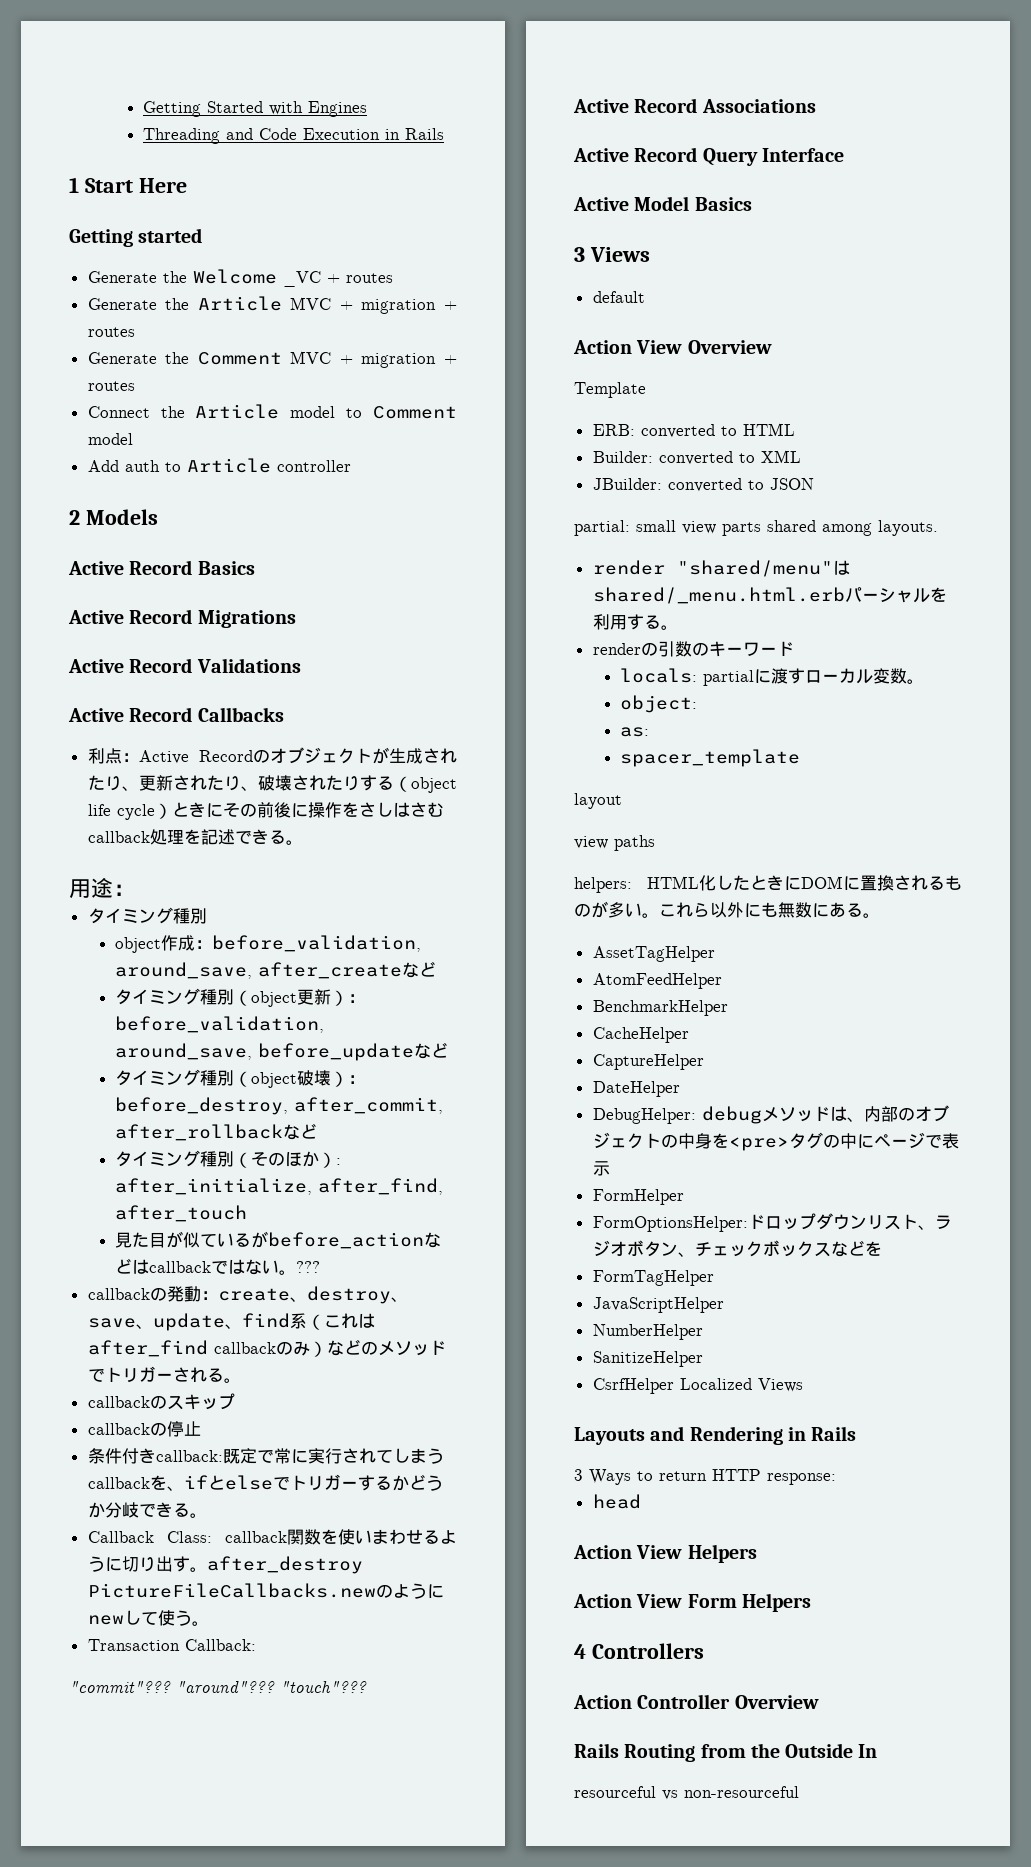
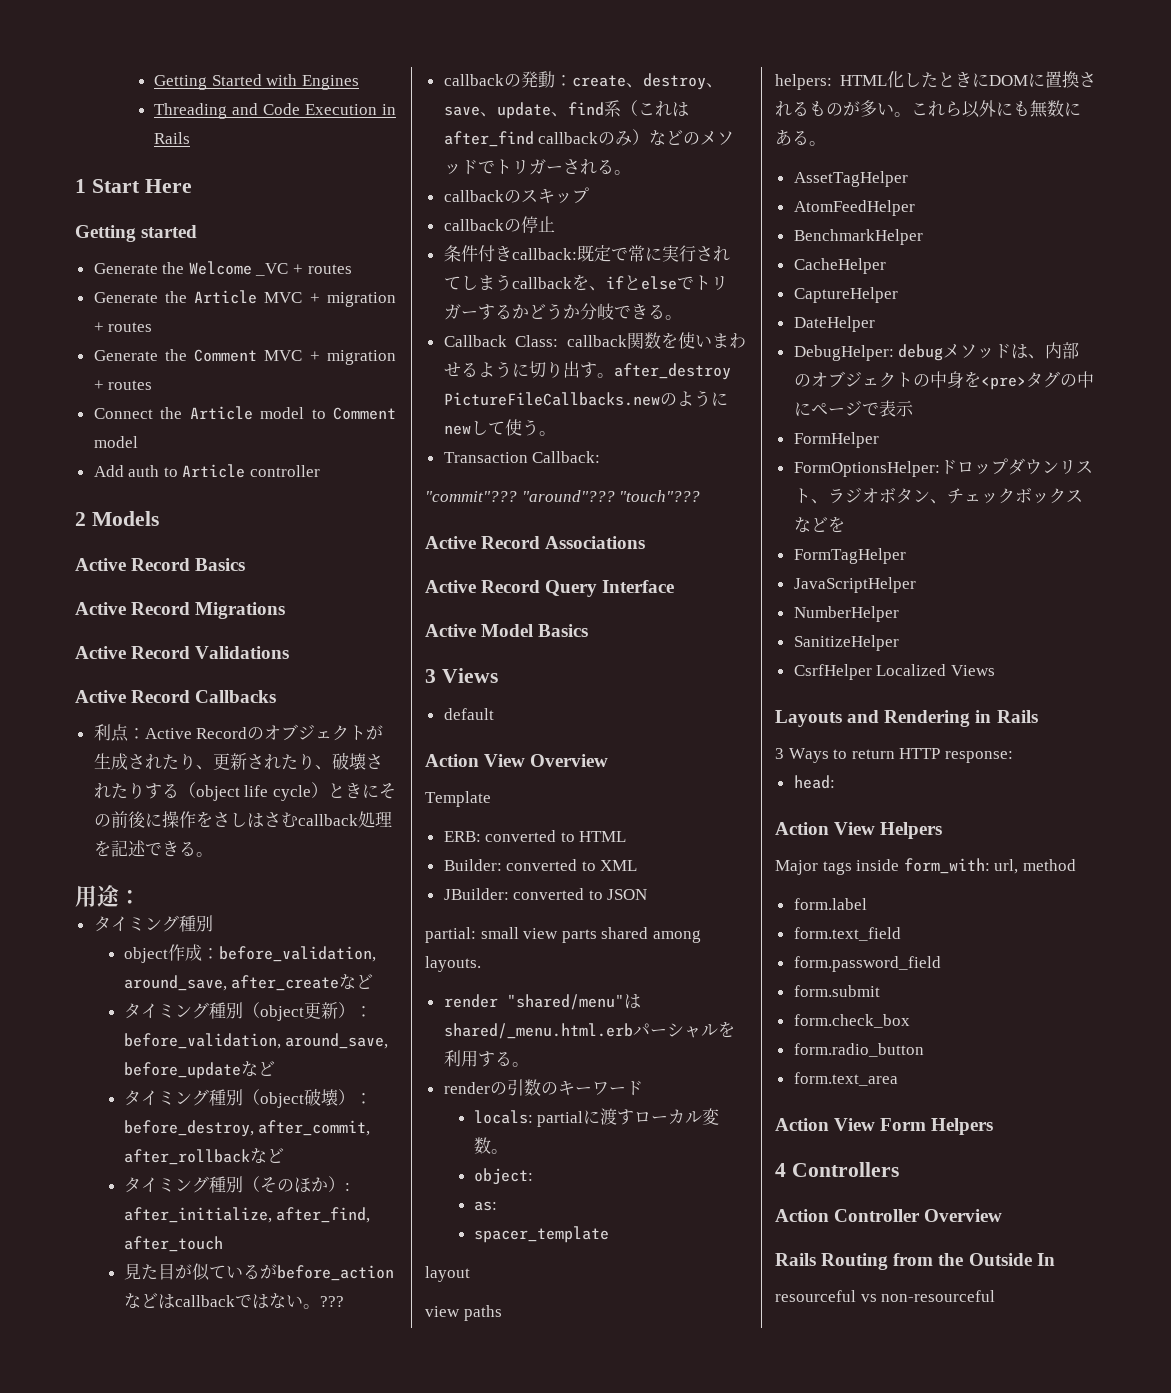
- head
+ head:
+ Major tags inside form_with: url, method
+ form.label
+ form.text_field
+ form.password_field
+ form.submit
+ form.check_box
+ form.radio_button
+ form.text_area

